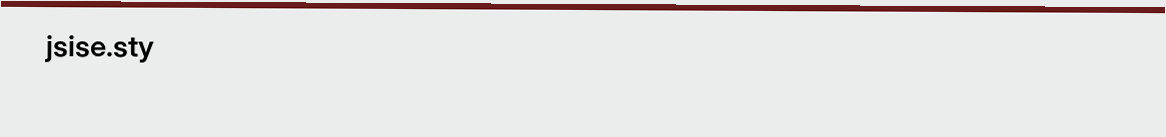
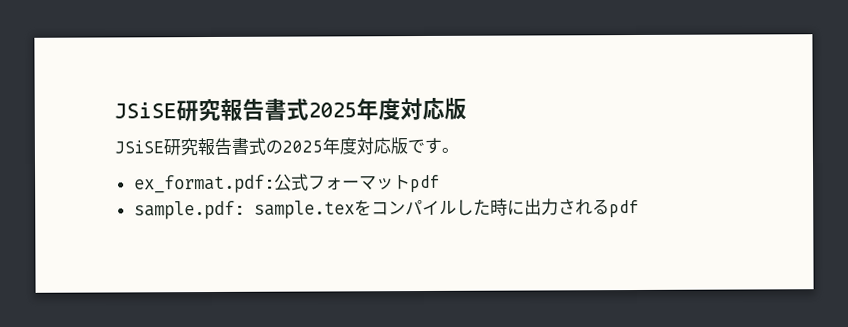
- jsise.sty
+ JSiSE研究報告書式2025年度対応版
+ JSiSE研究報告書式の2025年度対応版です。
+ ex_format.pdf:公式フォーマットpdf
+ sample.pdf: sample.texをコンパイルした時に出力されるpdf

